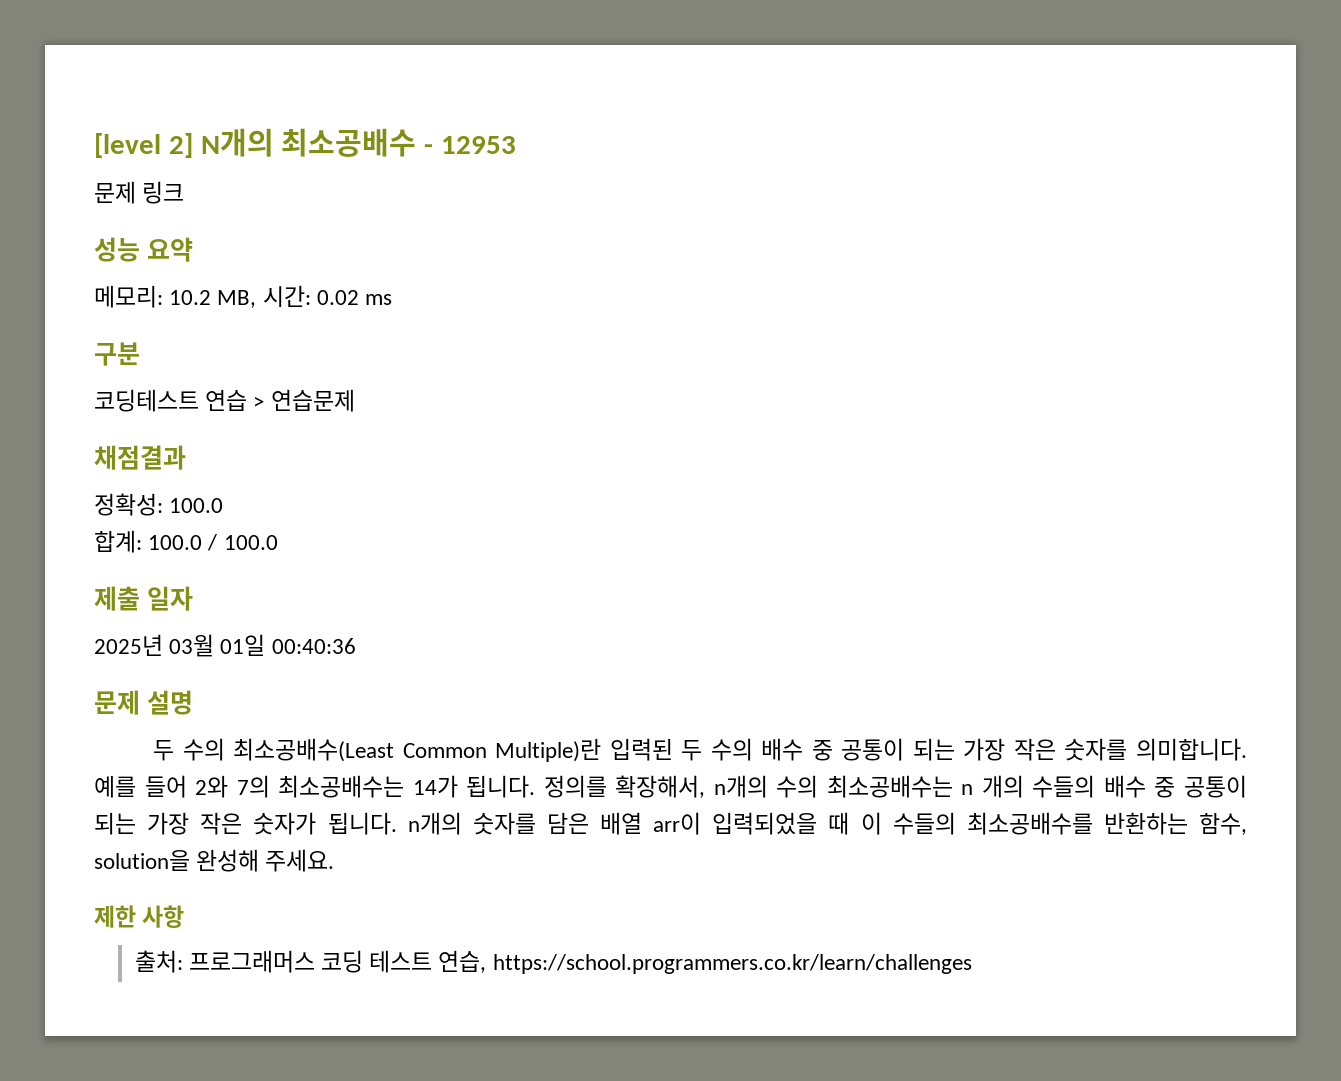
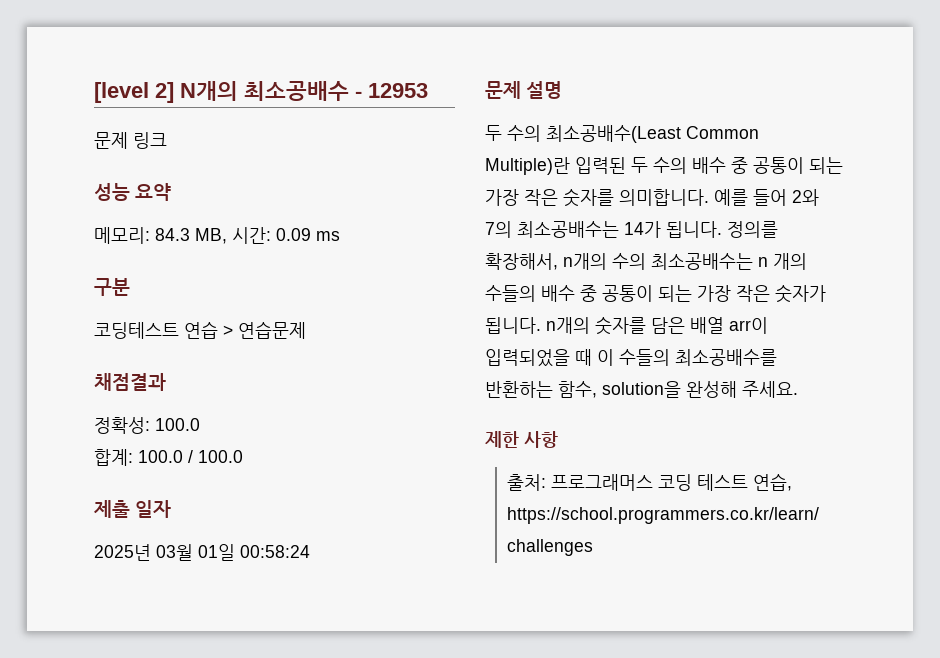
- 메모리: 10.2 MB, 시간: 0.02 ms
+ 메모리: 84.3 MB, 시간: 0.09 ms
- 2025년 03월 01일 00:40:36
+ 2025년 03월 01일 00:58:24

